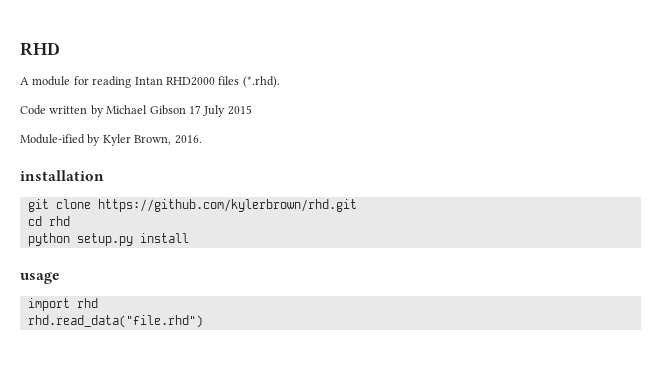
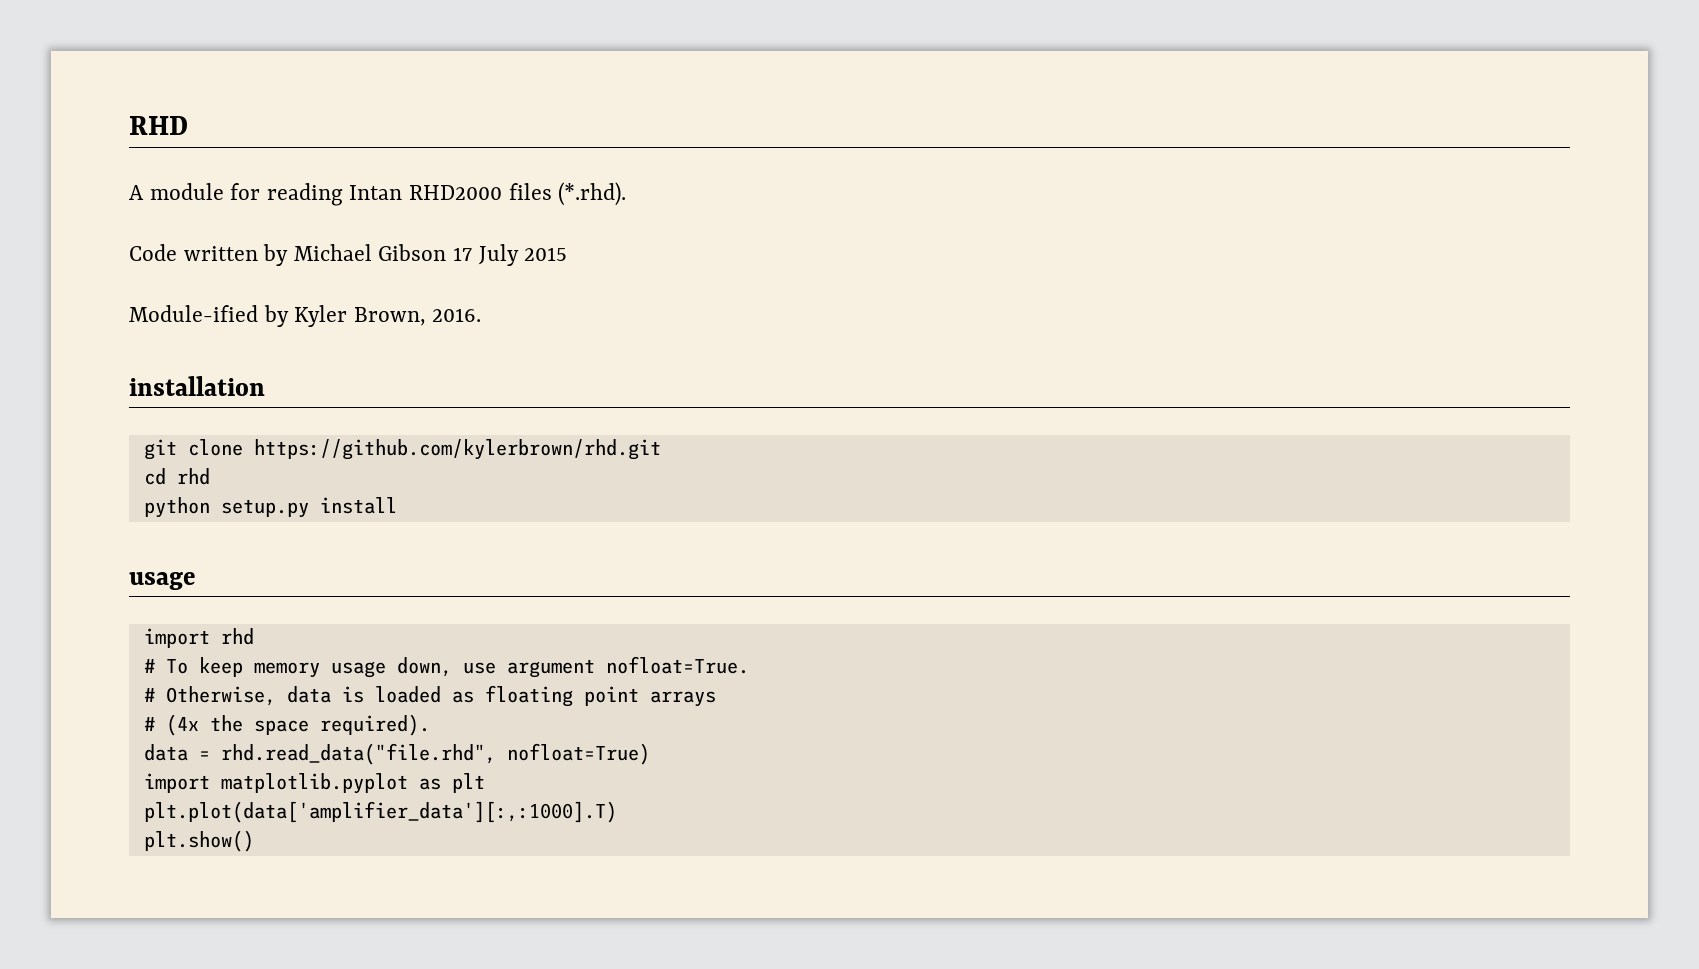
- rhd.read_data("file.rhd")
+ # To keep memory usage down, use argument nofloat=True.
+ # Otherwise, data is loaded as floating point arrays
+ # (4x the space required).
+ data = rhd.read_data("file.rhd", nofloat=True)
+ import matplotlib.pyplot as plt
+ plt.plot(data['amplifier_data'][:,:1000].T)
+ plt.show()

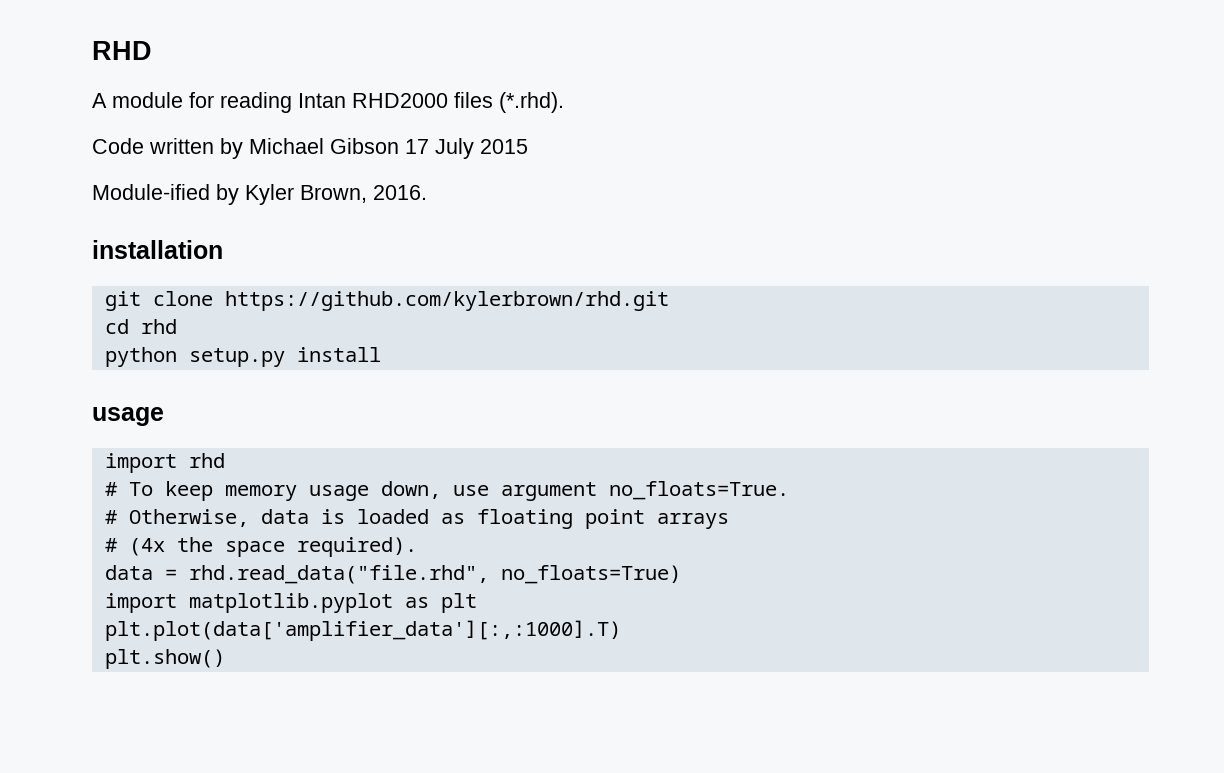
- # To keep memory usage down, use argument nofloat=True.
+ # To keep memory usage down, use argument no_floats=True.
- data = rhd.read_data("file.rhd", nofloat=True)
+ data = rhd.read_data("file.rhd", no_floats=True)

